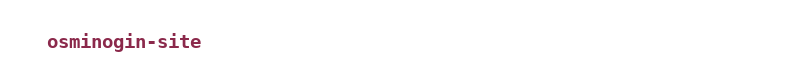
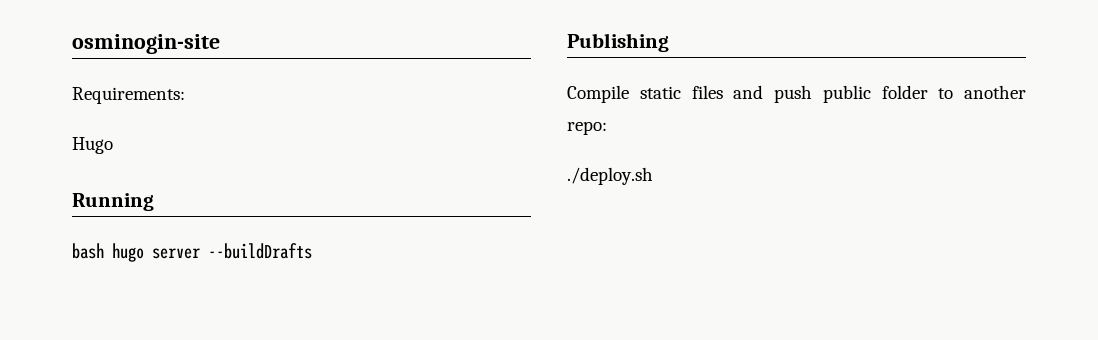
+ Requirements:
+ Hugo
+ Running
+ bash hugo server --buildDrafts
+ Publishing
+ Compile static files and push public folder to another repo:
+ ./deploy.sh

